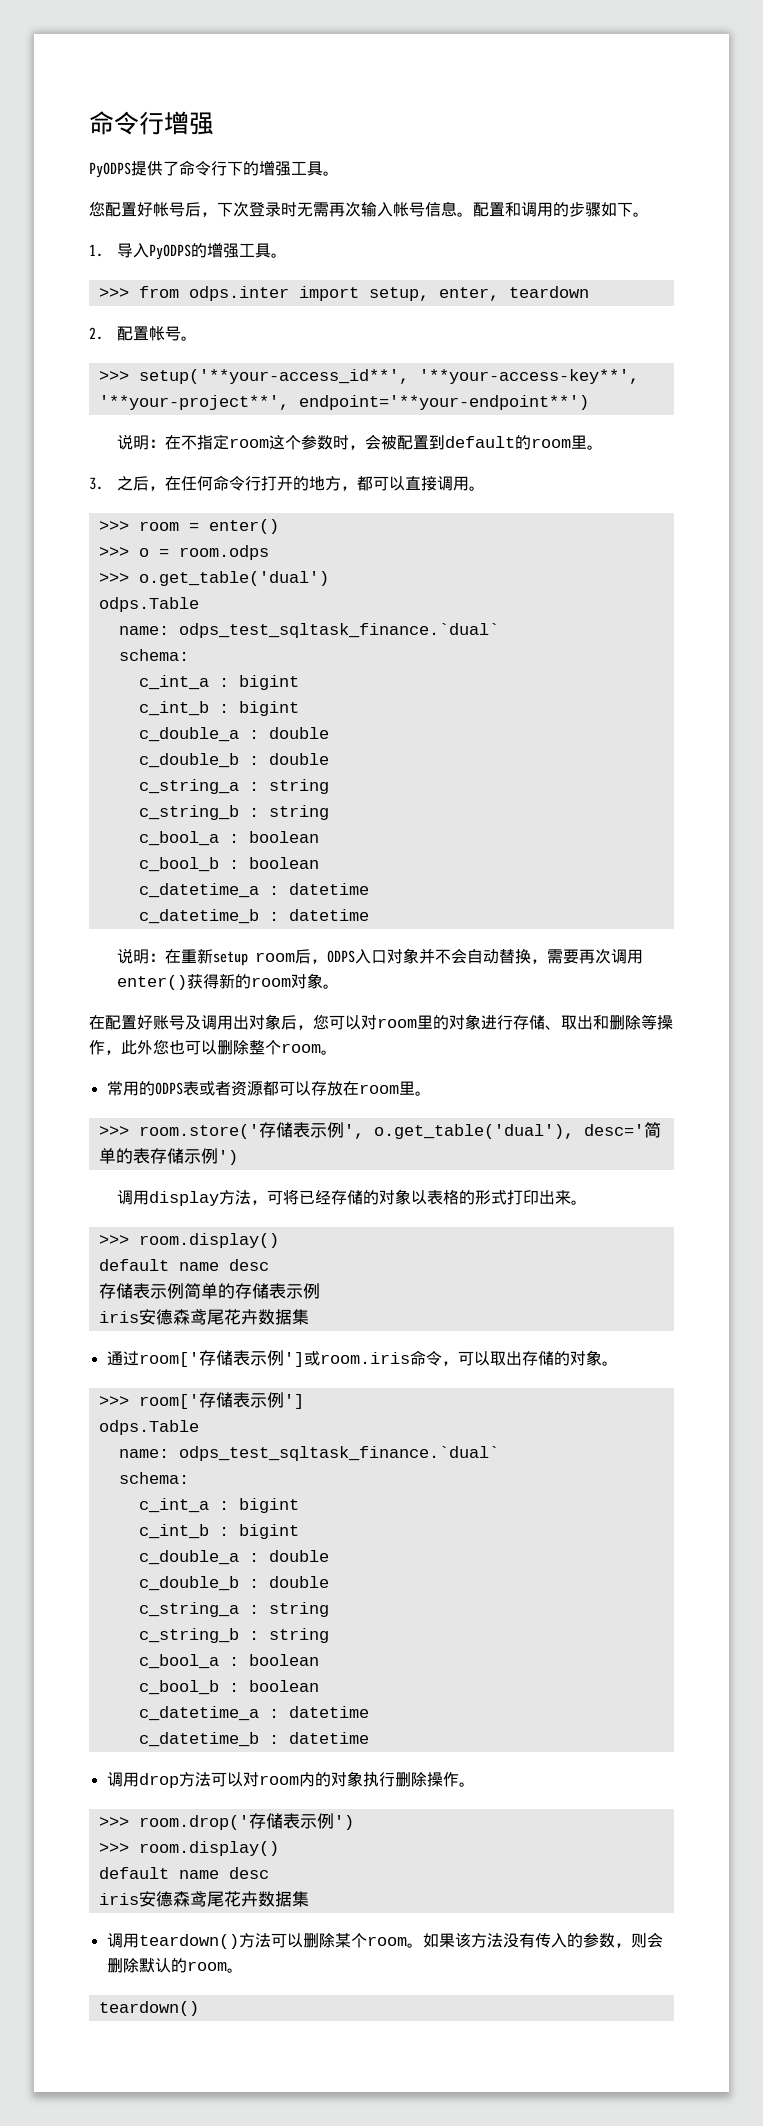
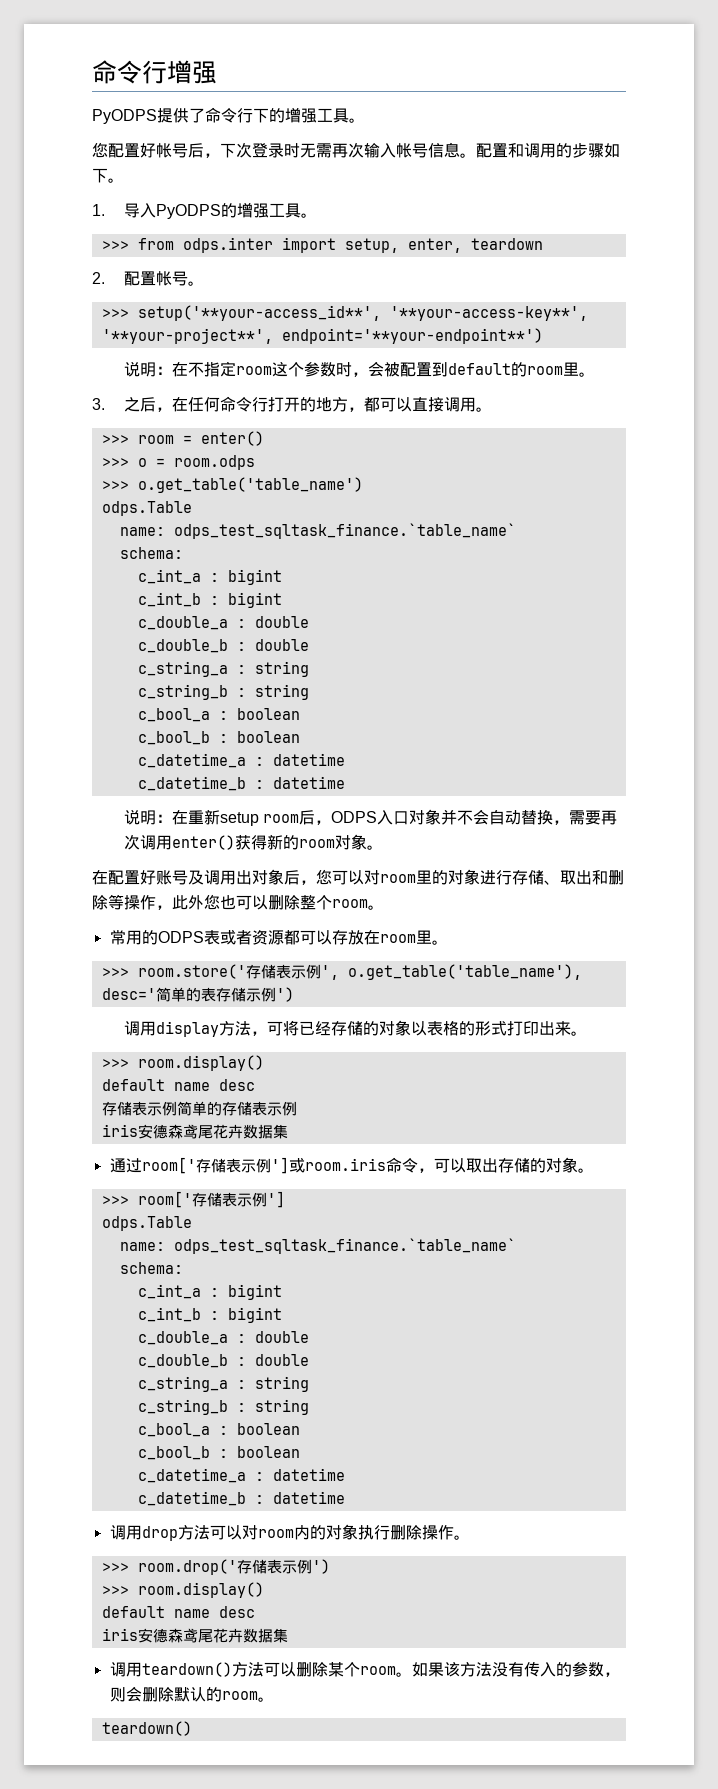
- >>> o.get_table('dual')
+ >>> o.get_table('table_name')
  odps.Table
- name: odps_test_sqltask_finance.`dual`
+ name: odps_test_sqltask_finance.`table_name`
- >>> room.store('存储表示例', o.get_table('dual'), desc='简单的表存储示例')
+ >>> room.store('存储表示例', o.get_table('table_name'), desc='简单的表存储示例')
  >>> room['存储表示例']
  odps.Table
- name: odps_test_sqltask_finance.`dual`
+ name: odps_test_sqltask_finance.`table_name`

